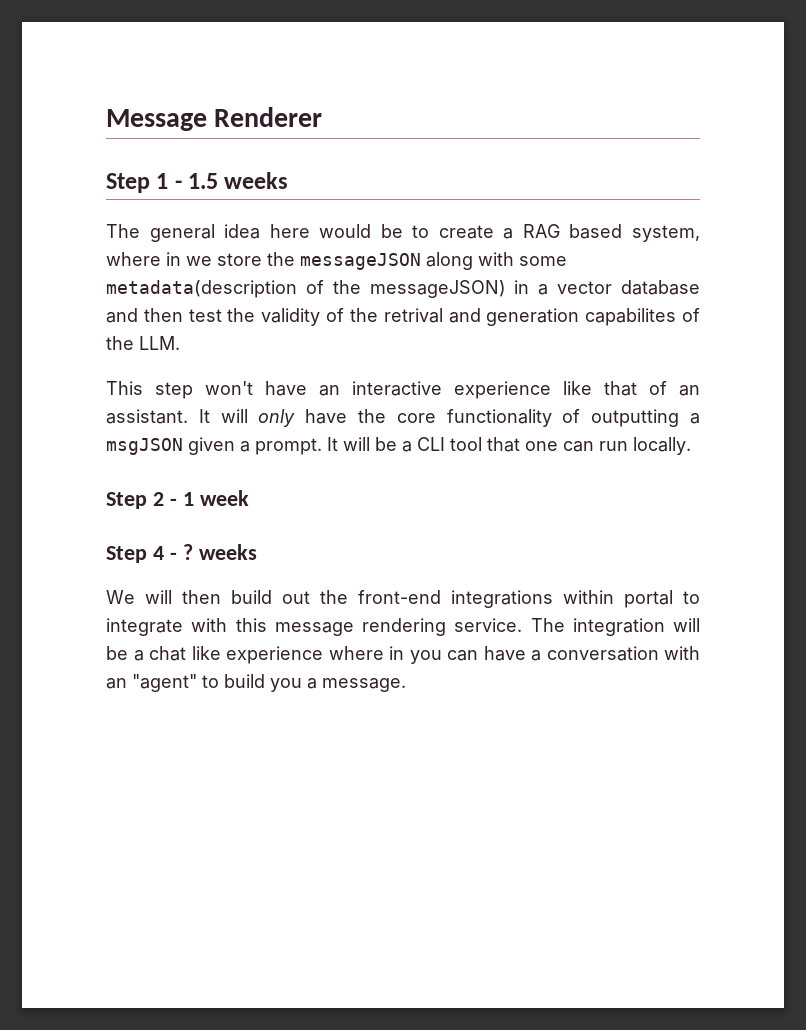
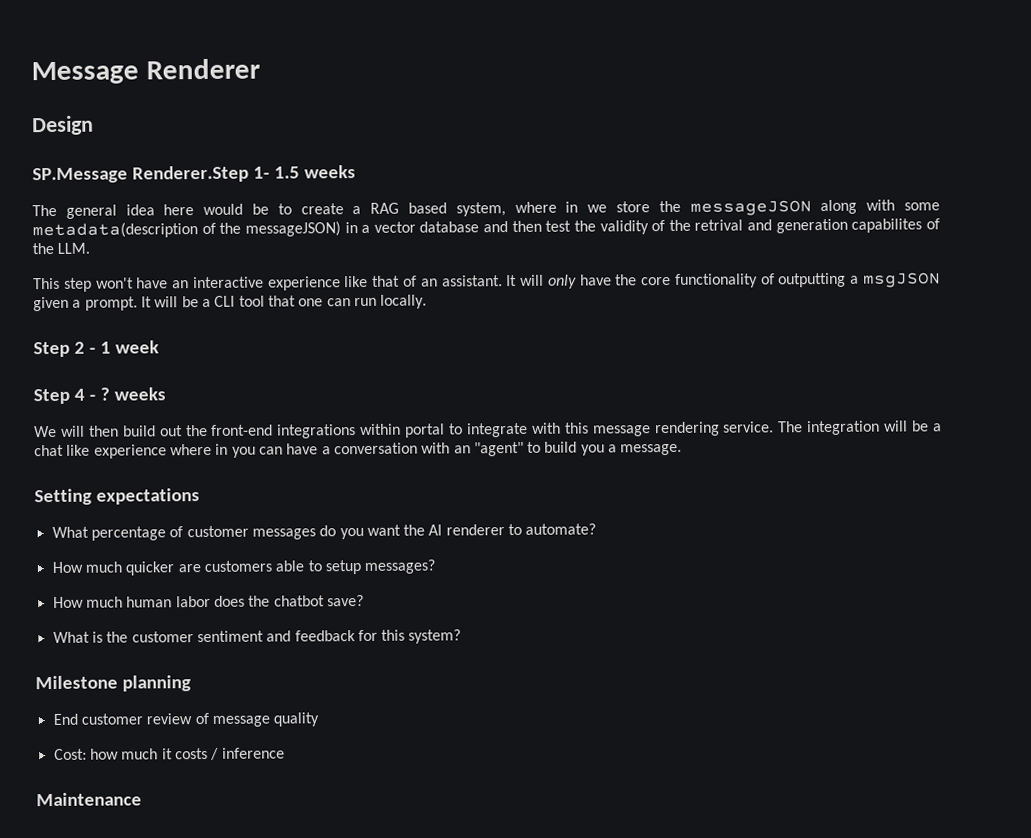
- Step 1 - 1.5 weeks
+ Design
+ SP.Message Renderer.Step 1- 1.5 weeks
+ Setting expectations
+ What percentage of customer messages do you want the AI renderer to automate?
+ How much quicker are customers able to setup messages?
+ How much human labor does the chatbot save?
+ What is the customer sentiment and feedback for this system?
+ Milestone planning
+ End customer review of message quality
+ Cost: how much it costs / inference
+ Maintenance

